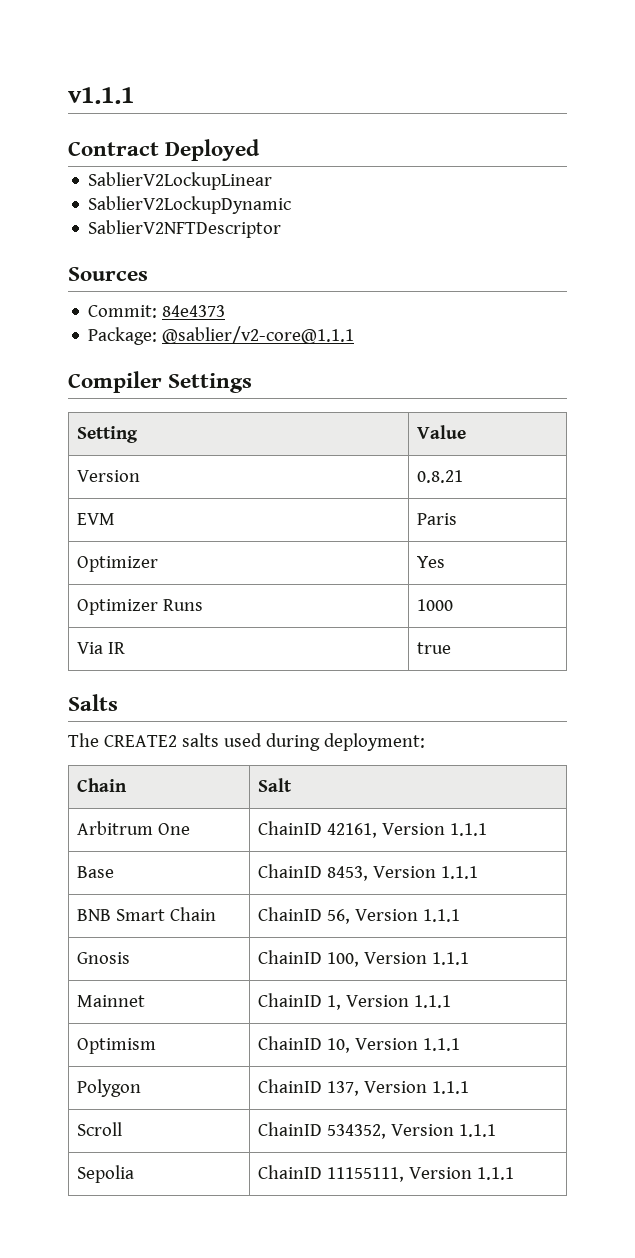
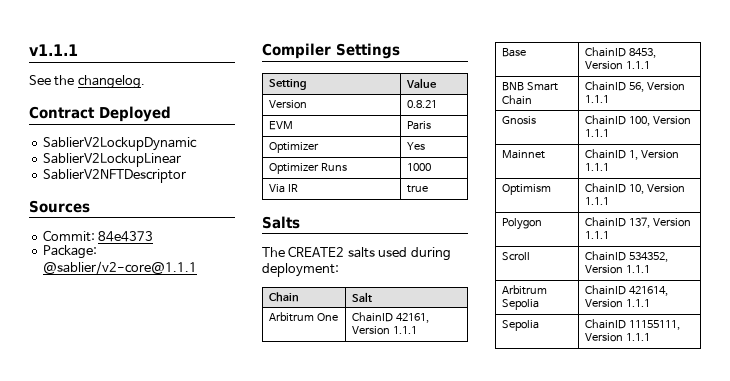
+ See the changelog.
+ SablierV2LockupDynamic
- SablierV2LockupDynamic
+ Arbitrum Sepolia | ChainID 421614, Version 1.1.1

